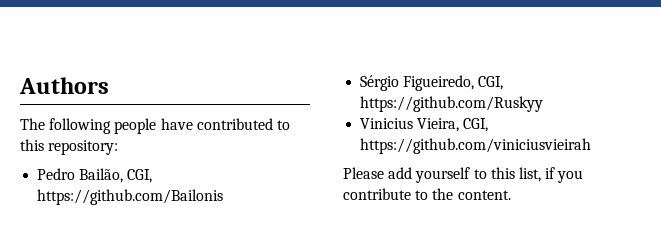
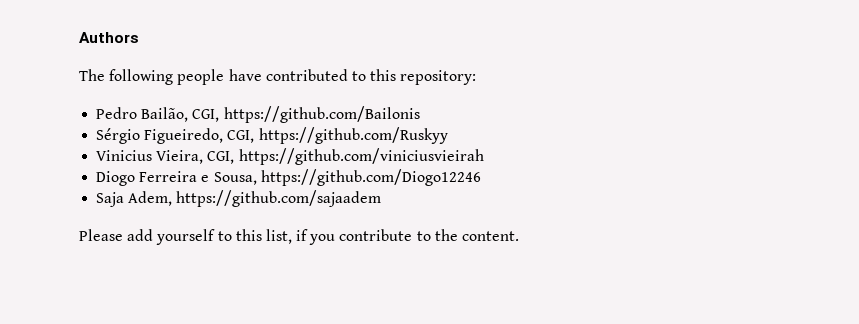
+ Diogo Ferreira e Sousa, https://github.com/Diogo12246
+ Saja Adem, https://github.com/sajaadem

